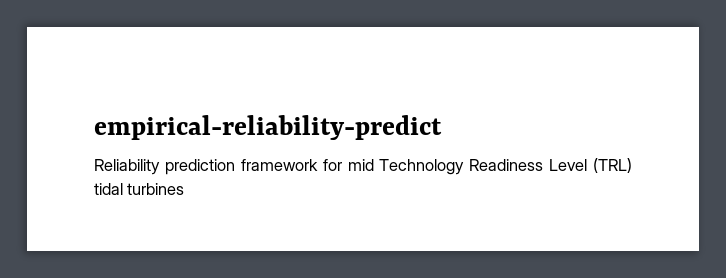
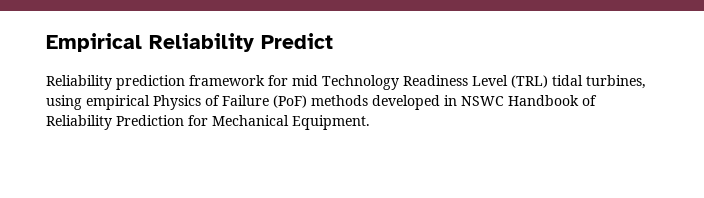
- empirical-reliability-predict
+ Empirical Reliability Predict
- Reliability prediction framework for mid Technology Readiness Level (TRL) tidal turbines
+ Reliability prediction framework for mid Technology Readiness Level (TRL) tidal turbines, using empirical Physics of Failure (PoF) methods developed in NSWC Handbook of Reliability Prediction for Mechanical Equipment.

